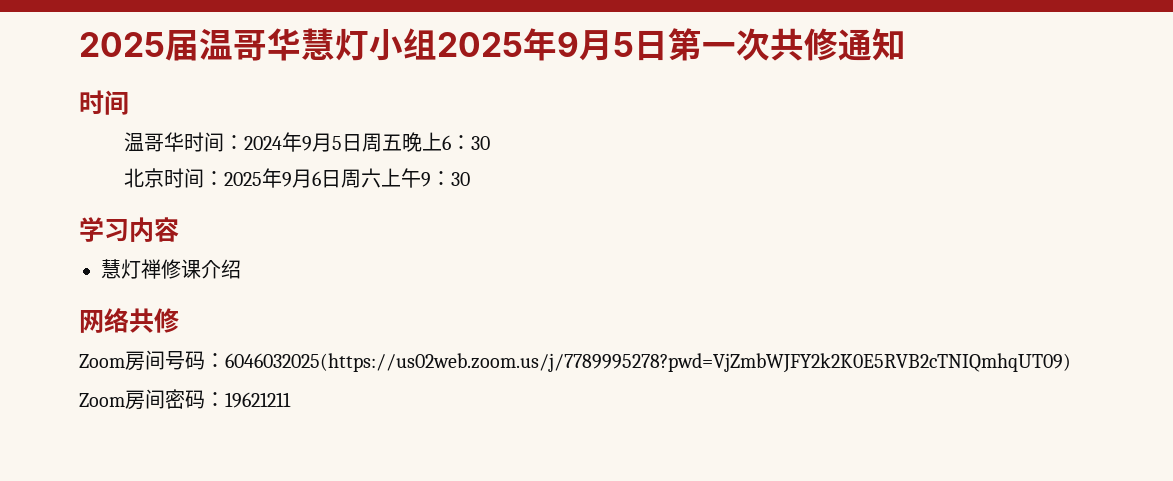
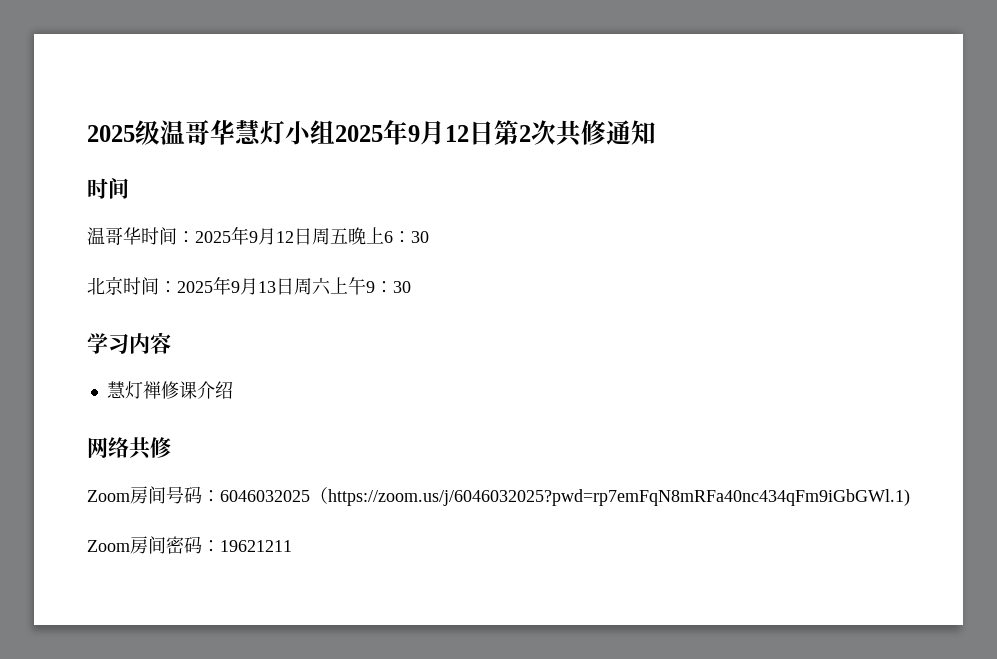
- 2025届温哥华慧灯小组2025年9月5日第一次共修通知
+ 2025级温哥华慧灯小组2025年9月12日第2次共修通知
- 温哥华时间：2024年9月5日周五晚上6：30
+ 温哥华时间：2025年9月12日周五晚上6：30
- 北京时间：2025年9月6日周六上午9：30
+ 北京时间：2025年9月13日周六上午9：30
- Zoom房间号码：6046032025(https://us02web.zoom.us/j/7789995278?pwd=VjZmbWJFY2k2K0E5RVB2cTNIQmhqUT09)
+ Zoom房间号码：6046032025（https://zoom.us/j/6046032025?pwd=rp7emFqN8mRFa40nc434qFm9iGbGWl.1)

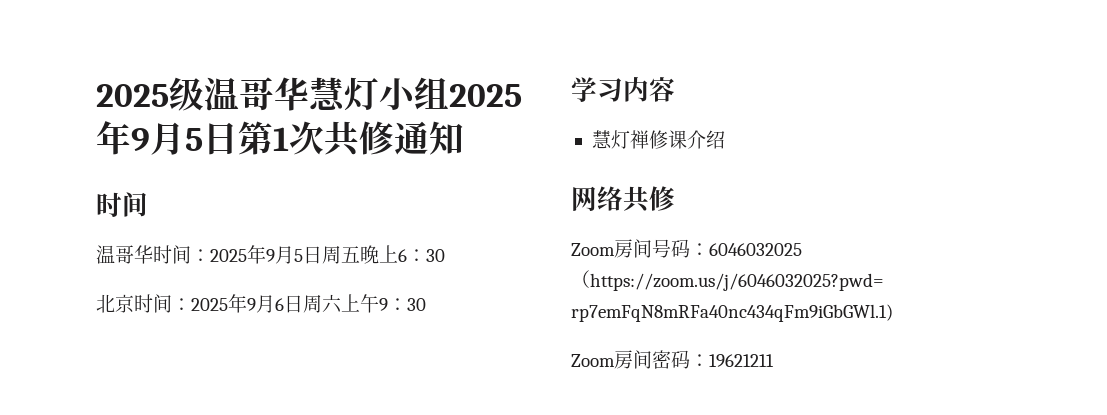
- 2025级温哥华慧灯小组2025年9月12日第2次共修通知
+ 2025级温哥华慧灯小组2025年9月5日第1次共修通知
- 温哥华时间：2025年9月12日周五晚上6：30
+ 温哥华时间：2025年9月5日周五晚上6：30
- 北京时间：2025年9月13日周六上午9：30
+ 北京时间：2025年9月6日周六上午9：30

